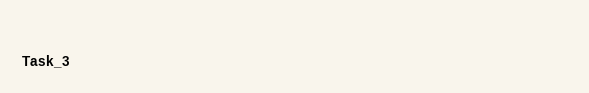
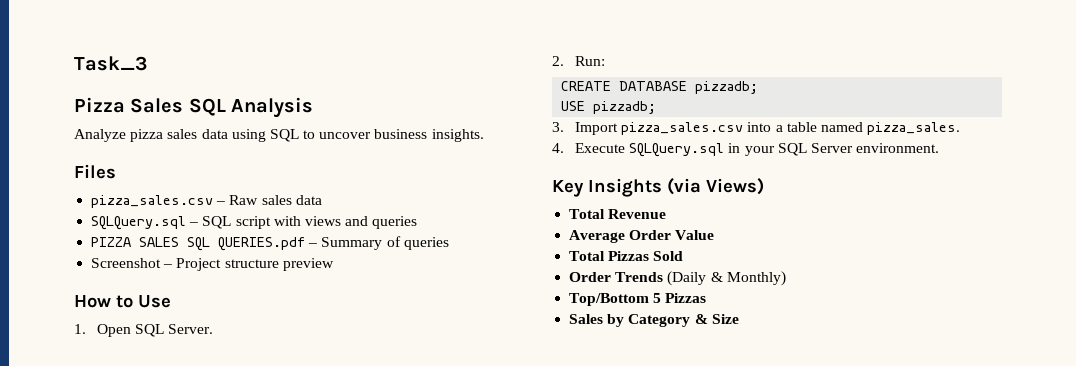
+ Pizza Sales SQL Analysis
+ Analyze pizza sales data using SQL to uncover business insights.
+ Files
+ pizza_sales.csv – Raw sales data
+ SQLQuery.sql – SQL script with views and queries
+ PIZZA SALES SQL QUERIES.pdf – Summary of queries
+ Screenshot – Project structure preview
+ How to Use
+ 1. Open SQL Server.
+ 2. Run:
+ CREATE DATABASE pizzadb;
+ USE pizzadb;
+ 3. Import pizza_sales.csv into a table named pizza_sales.
+ 4. Execute SQLQuery.sql in your SQL Server environment.
+ Key Insights (via Views)
+ Total Revenue
+ Average Order Value
+ Total Pizzas Sold
+ Order Trends (Daily & Monthly)
+ Top/Bottom 5 Pizzas
+ Sales by Category & Size

